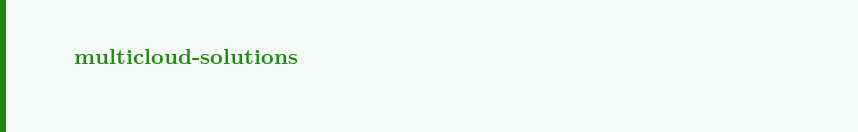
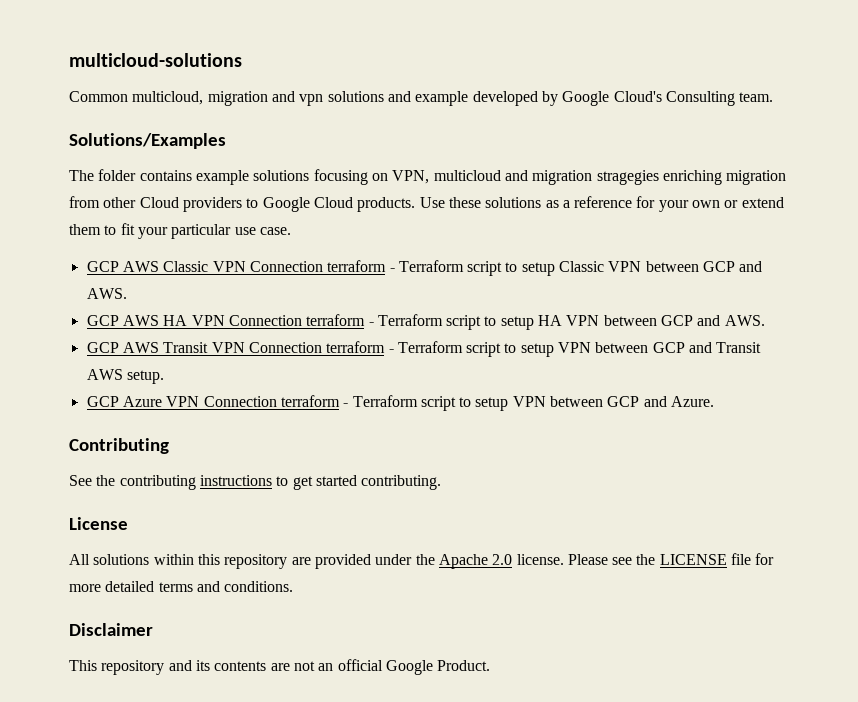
+ Common multicloud, migration and vpn solutions and example developed by Google Cloud's Consulting team.
+ Solutions/Examples
+ The folder contains example solutions focusing on VPN, multicloud and migration stragegies enriching migration from other Cloud providers to Google Cloud products. Use these solutions as a reference for your own or extend them to fit your particular use case.
+ GCP AWS Classic VPN Connection terraform - Terraform script to setup Classic VPN between GCP and AWS.
+ GCP AWS HA VPN Connection terraform - Terraform script to setup HA VPN between GCP and AWS.
+ GCP AWS Transit VPN Connection terraform - Terraform script to setup VPN between GCP and Transit AWS setup.
+ GCP Azure VPN Connection terraform - Terraform script to setup VPN between GCP and Azure.
+ Contributing
+ See the contributing instructions to get started contributing.
+ License
+ All solutions within this repository are provided under the Apache 2.0 license. Please see the LICENSE file for more detailed terms and conditions.
+ Disclaimer
+ This repository and its contents are not an official Google Product.

